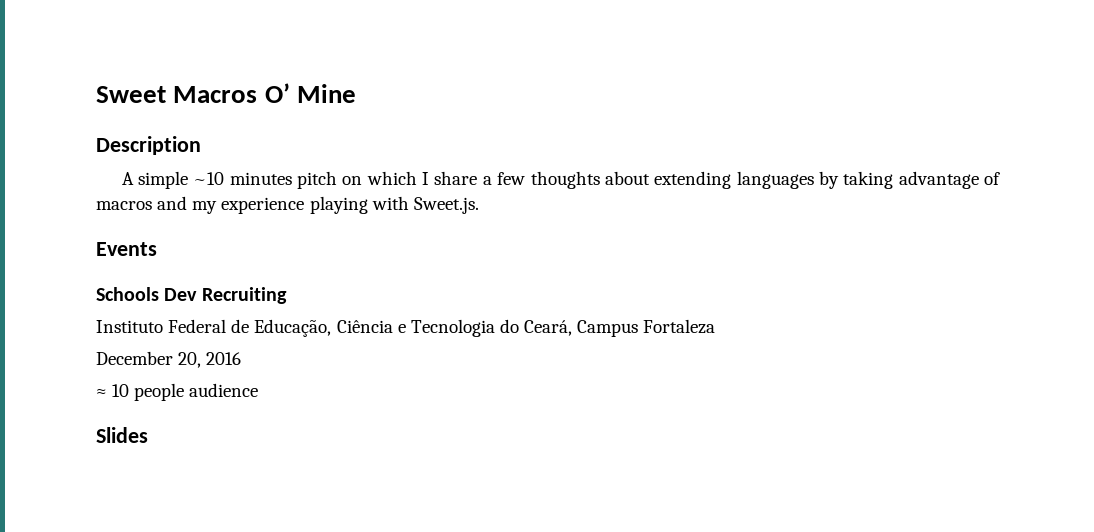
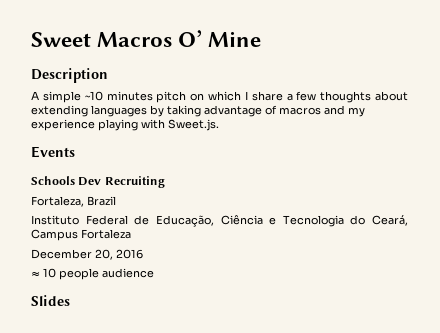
+ Fortaleza, Brazil

